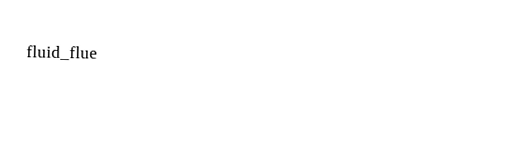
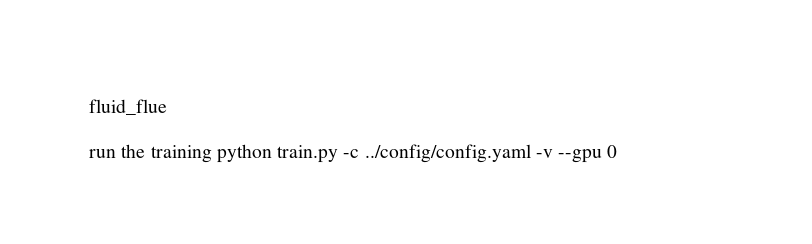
+ run the training python train.py -c ../config/config.yaml -v --gpu 0

